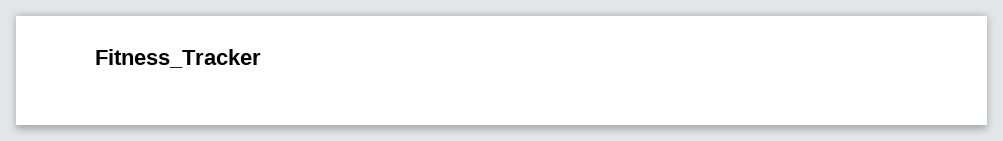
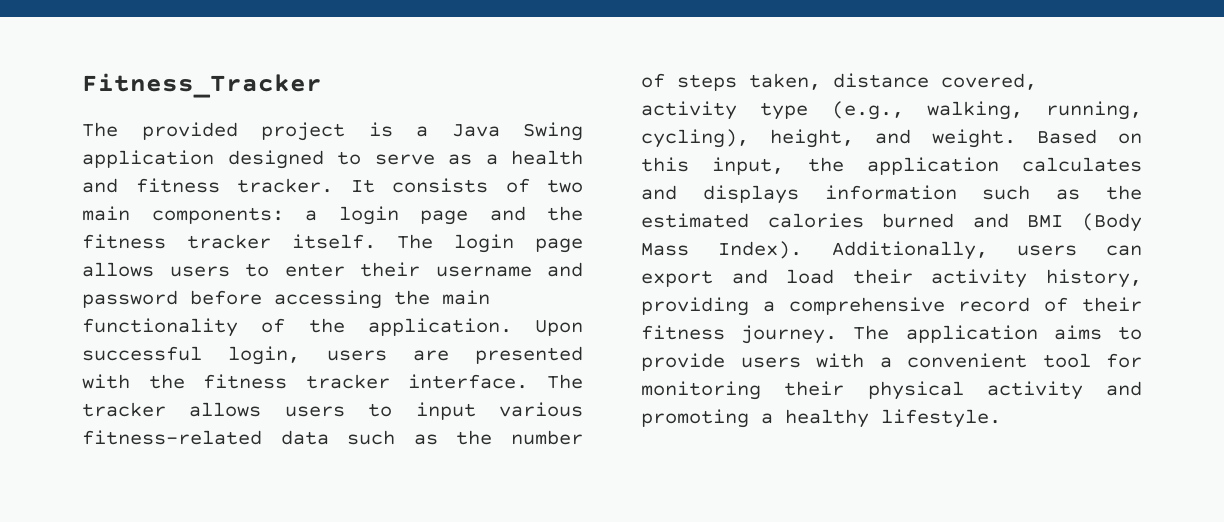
+ The provided project is a Java Swing application designed to serve as a health and fitness tracker. It consists of two main components: a login page and the fitness tracker itself. The login page allows users to enter their username and password before accessing the main functionality of the application. Upon successful login, users are presented with the fitness tracker interface. The tracker allows users to input various fitness-related data such as the number of steps taken, distance covered, activity type (e.g., walking, running, cycling), height, and weight. Based on this input, the application calculates and displays information such as the estimated calories burned and BMI (Body Mass Index). Additionally, users can export and load their activity history, providing a comprehensive record of their fitness journey. The application aims to provide users with a convenient tool for monitoring their physical activity and promoting a healthy lifestyle.

